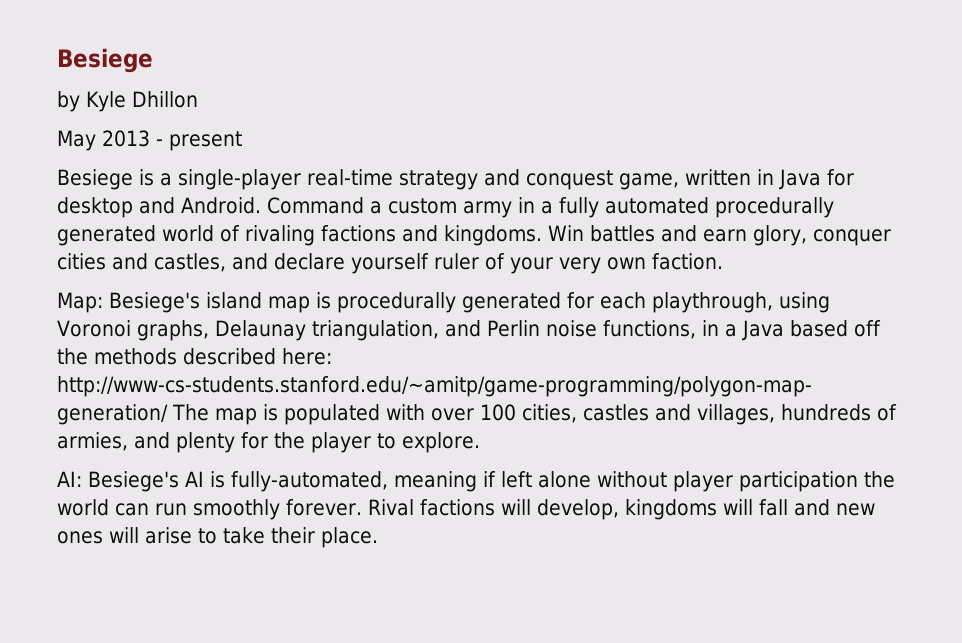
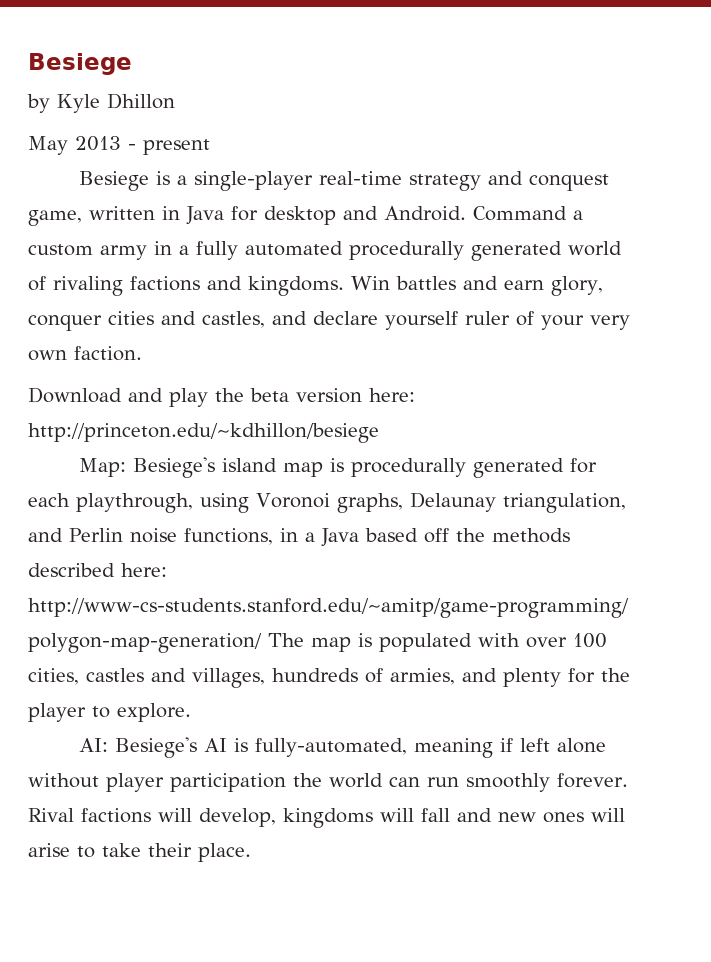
+ Download and play the beta version here: http://princeton.edu/~kdhillon/besiege

